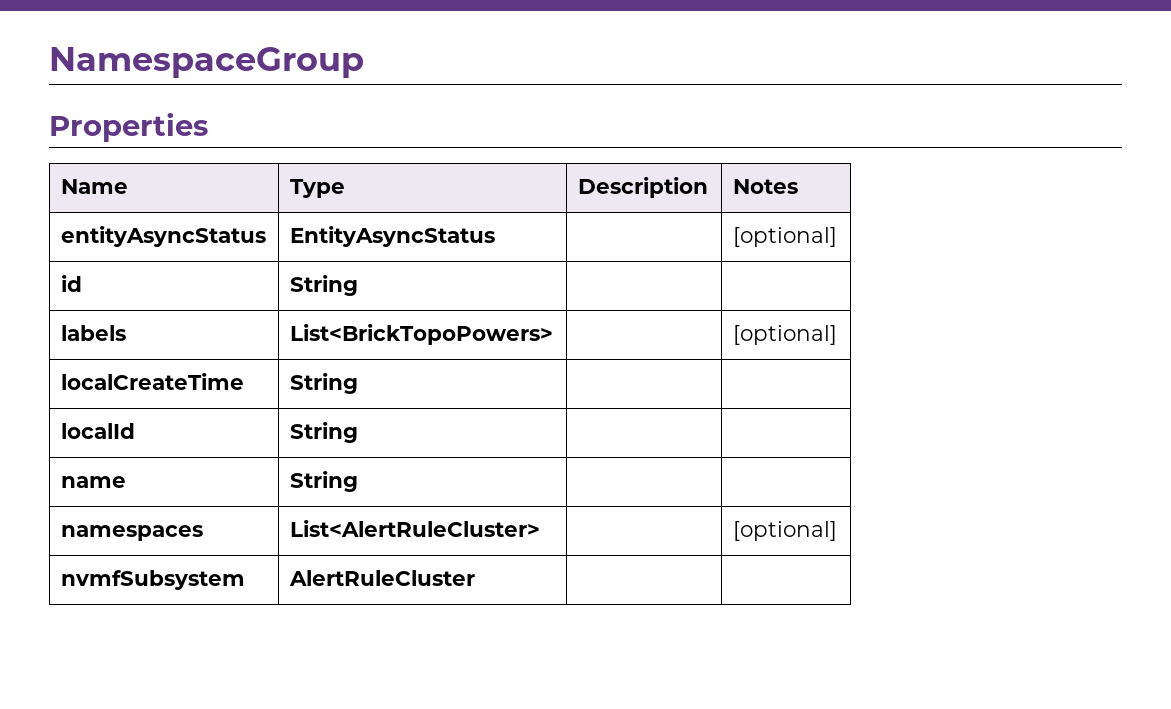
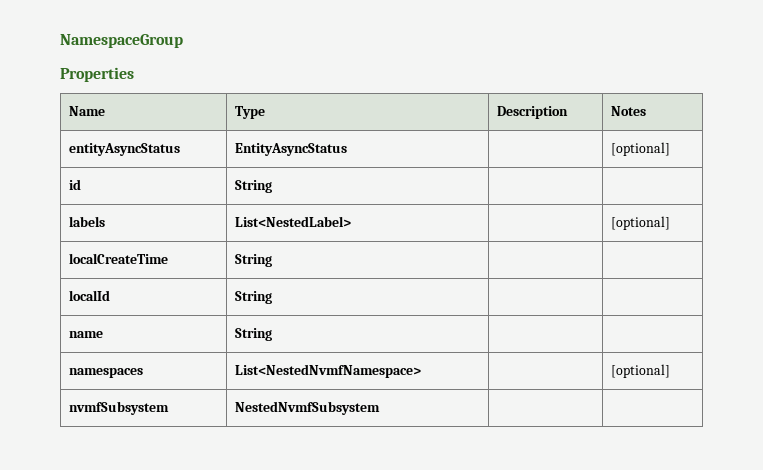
- labels | List<BrickTopoPowers> | | [optional]
+ labels | List<NestedLabel> | | [optional]
- namespaces | List<AlertRuleCluster> | | [optional]
+ namespaces | List<NestedNvmfNamespace> | | [optional]
- nvmfSubsystem | AlertRuleCluster | |
+ nvmfSubsystem | NestedNvmfSubsystem | |

